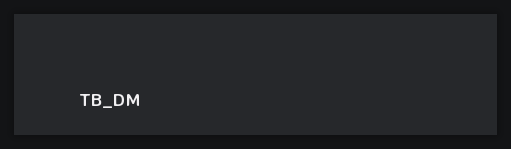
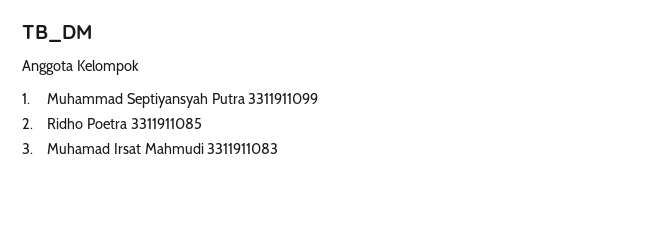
+ Anggota Kelompok
+ 1. Muhammad Septiyansyah Putra 3311911099
+ 2. Ridho Poetra 3311911085
+ 3. Muhamad Irsat Mahmudi 3311911083

